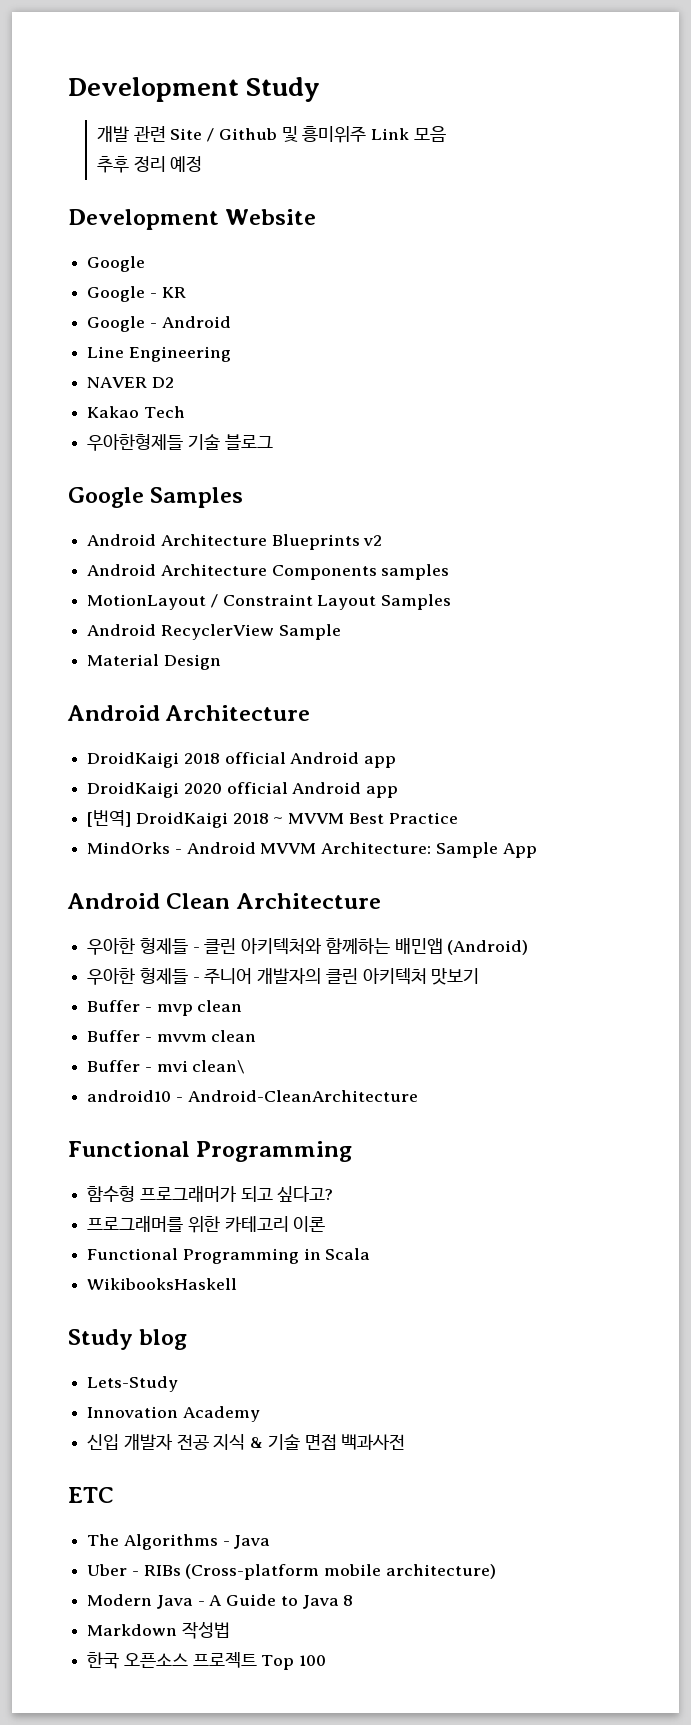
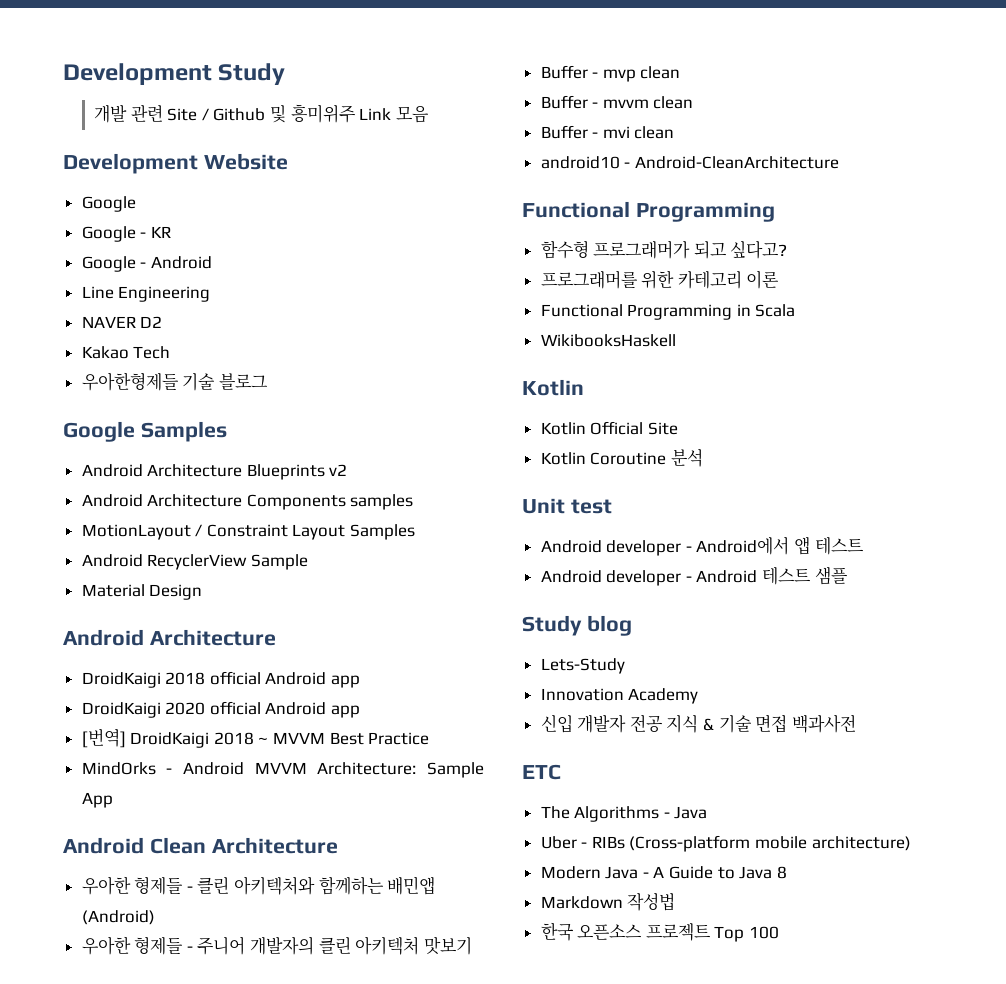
- 추후 정리 예정
- Buffer - mvi clean\
+ Buffer - mvi clean
  WikibooksHaskell
+ Kotlin
+ Kotlin Official Site
+ Kotlin Coroutine 분석
+ Unit test
+ Android developer - Android에서 앱 테스트
+ Android developer - Android 테스트 샘플

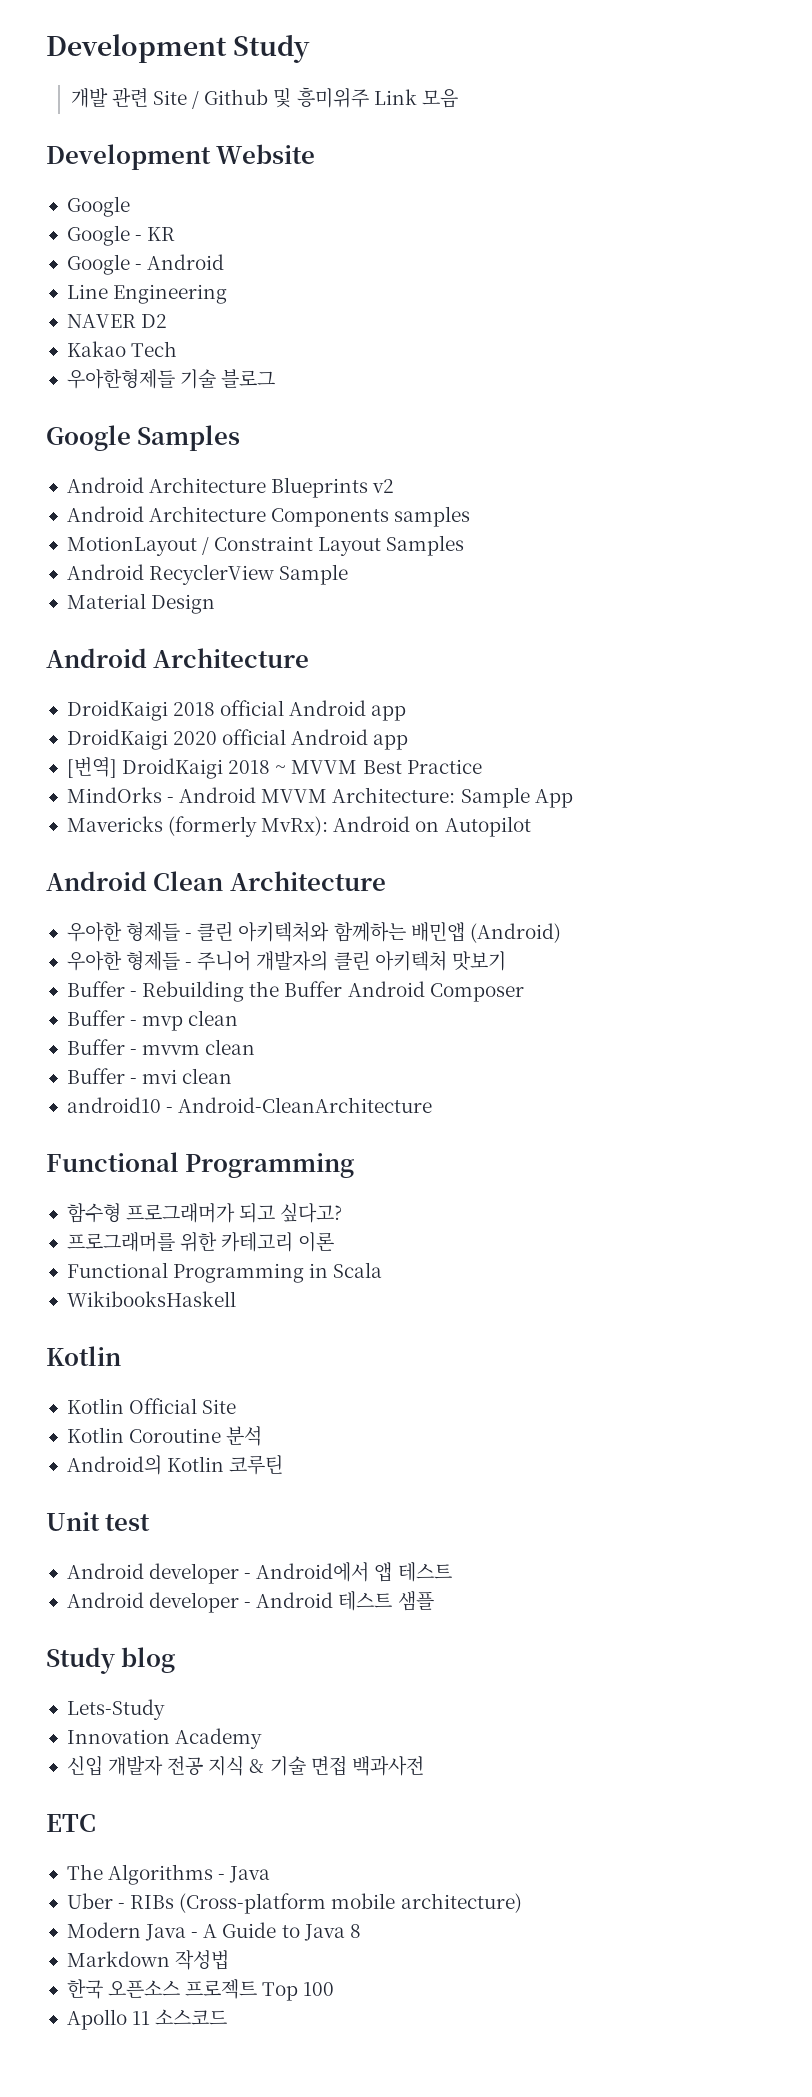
+ Mavericks (formerly MvRx): Android on Autopilot
+ Buffer - Rebuilding the Buffer Android Composer
+ Android의 Kotlin 코루틴
+ Apollo 11 소스코드

